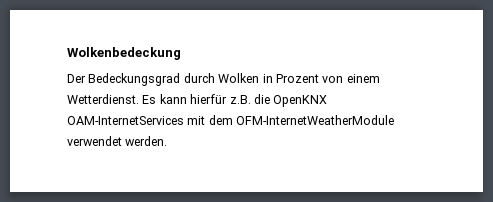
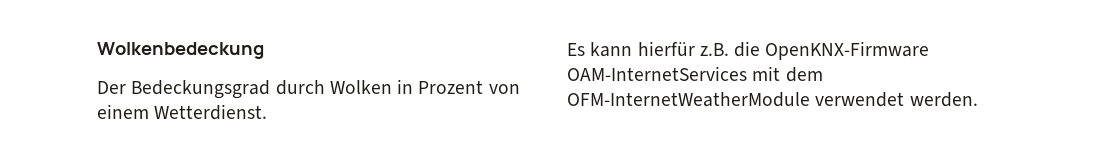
- Der Bedeckungsgrad durch Wolken in Prozent von einem Wetterdienst. Es kann hierfür z.B. die OpenKNX OAM-InternetServices mit dem OFM-InternetWeatherModule verwendet werden.
+ Der Bedeckungsgrad durch Wolken in Prozent von einem Wetterdienst.
+ Es kann hierfür z.B. die OpenKNX-Firmware OAM-InternetServices mit dem OFM-InternetWeatherModule verwendet werden.

